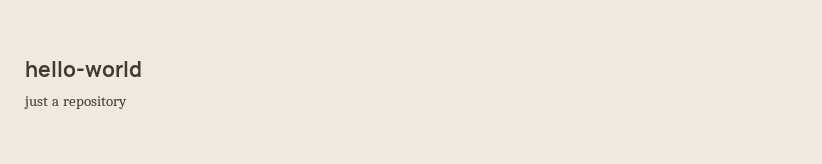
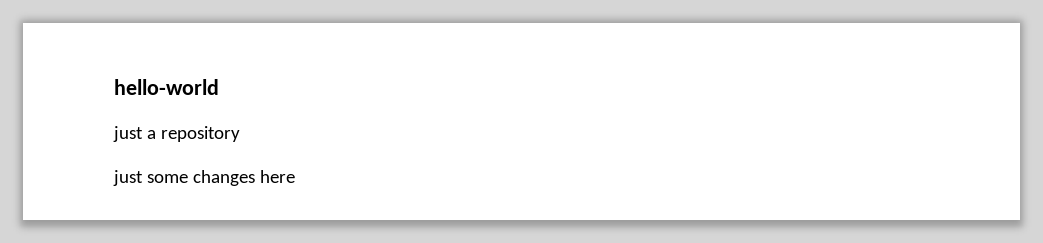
+ just some changes here

